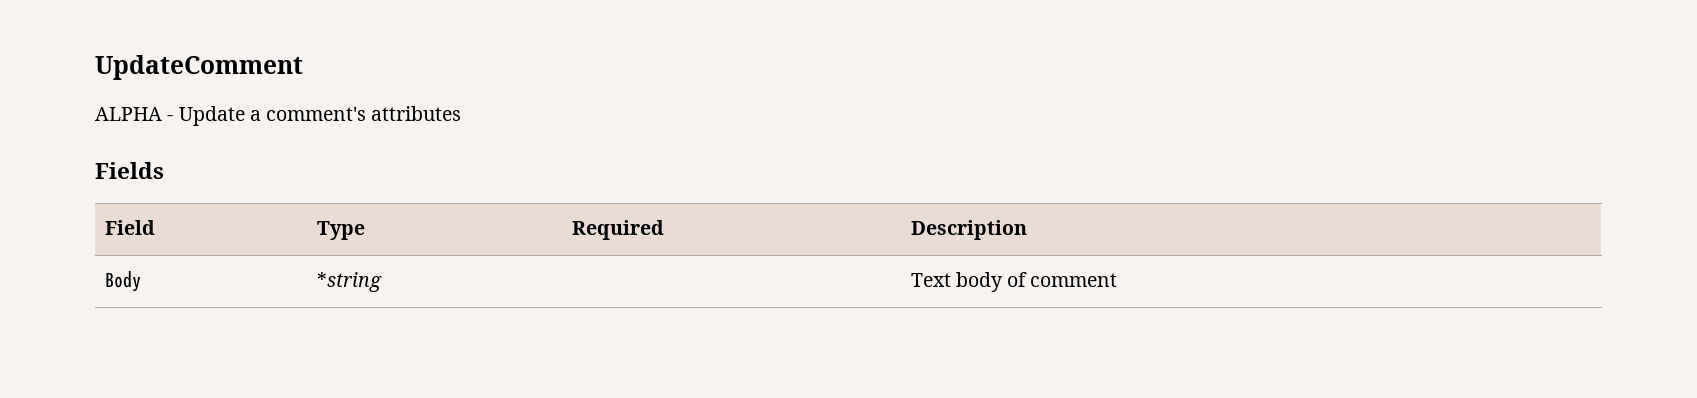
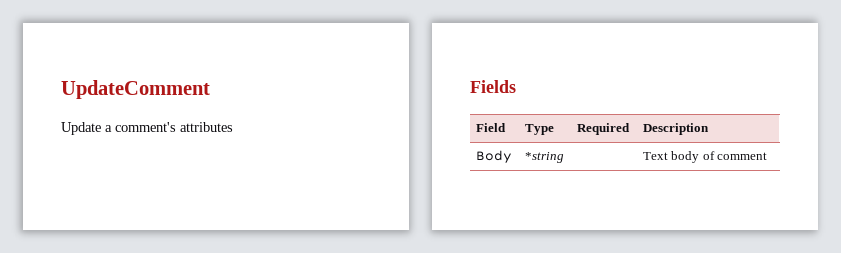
- ALPHA - Update a comment's attributes
+ Update a comment's attributes

